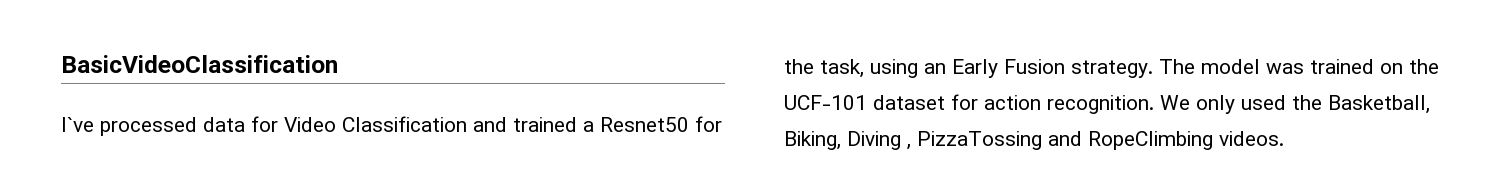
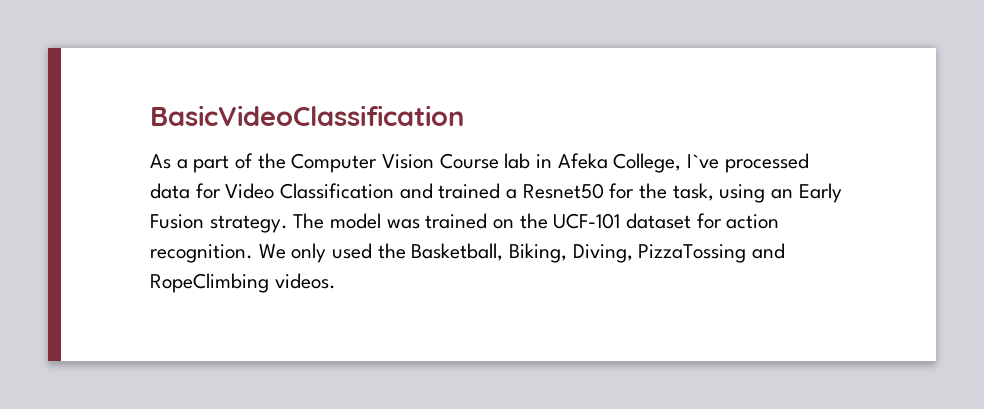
- I`ve processed data for Video Classification and trained a Resnet50 for the task, using an Early Fusion strategy.
+ As a part of the Computer Vision Course lab in Afeka College, I`ve processed data for Video Classification and trained a Resnet50 for the task, using an Early Fusion strategy.
- We only used the Basketball, Biking, Diving , PizzaTossing and RopeClimbing videos.
+ We only used the Basketball, Biking, Diving, PizzaTossing and RopeClimbing videos.

